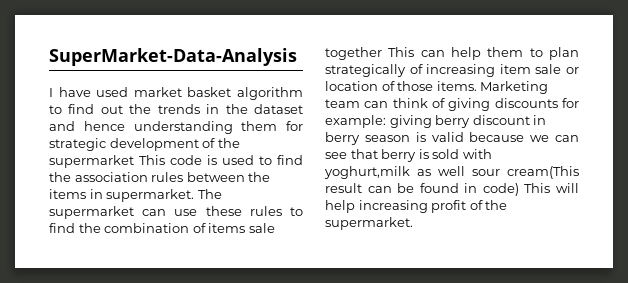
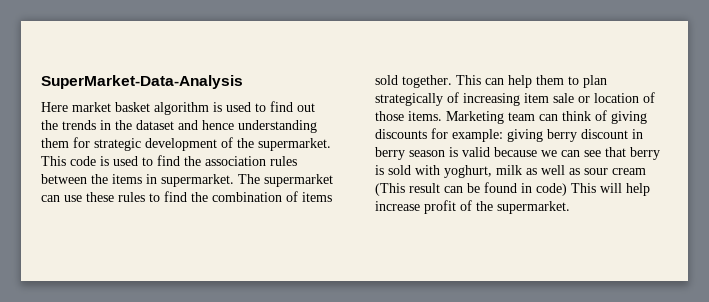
- I have used market basket algorithm to find out the trends in the dataset and hence understanding them for strategic development of the supermarket This code is used to find the association rules between the items in supermarket.
+ Here market basket algorithm is used to find out the trends in the dataset and hence understanding them for strategic development of the supermarket. This code is used to find the association rules between the items in supermarket.
- The supermarket can use these rules to find the combination of items sale together This can help them to plan strategically of increasing item sale or location of those items.
+ The supermarket can use these rules to find the combination of items sold together. This can help them to plan strategically of increasing item sale or location of those items.
- Marketing team can think of giving discounts for example: giving berry discount in berry season is valid because we can see that berry is sold with yoghurt,milk as well sour cream(This result can be found in code) This will help increasing profit of the supermarket.
+ Marketing team can think of giving discounts for example: giving berry discount in berry season is valid because we can see that berry is sold with yoghurt, milk as well as sour cream (This result can be found in code) This will help increase profit of the supermarket.

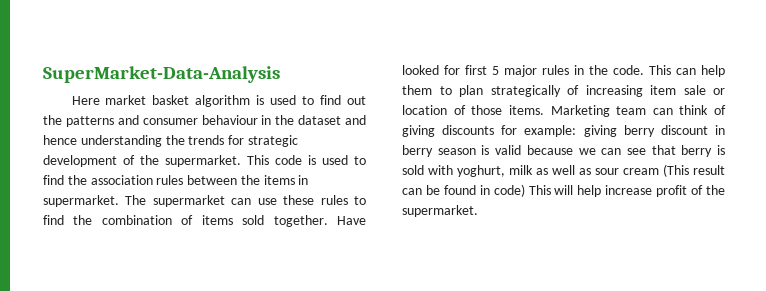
- Here market basket algorithm is used to find out the trends in the dataset and hence understanding them for strategic development of the supermarket.
+ Here market basket algorithm is used to find out the patterns and consumer behaviour in the dataset and hence understanding the trends for strategic development of the supermarket.
+ Have looked for first 5 major rules in the code.

